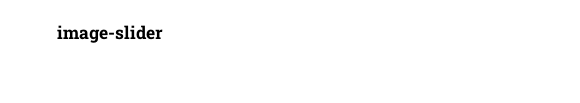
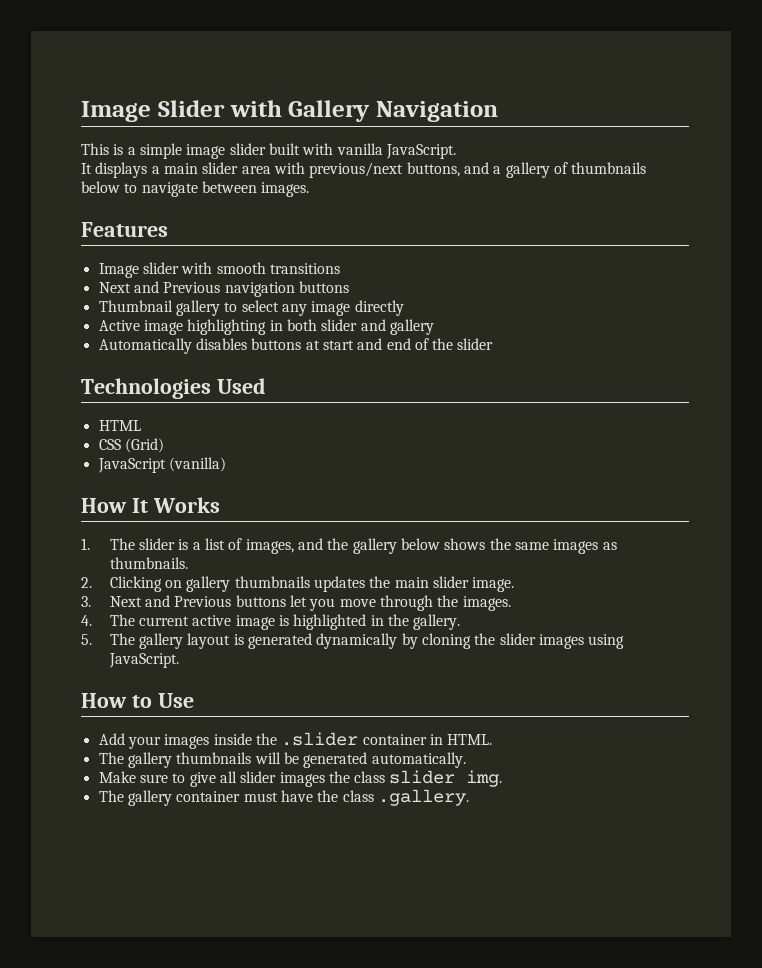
- image-slider
+ Image Slider with Gallery Navigation
+ This is a simple image slider built with vanilla JavaScript.
+ It displays a main slider area with previous/next buttons, and a gallery of thumbnails below to navigate between images.
+ Features
+ Image slider with smooth transitions
+ Next and Previous navigation buttons
+ Thumbnail gallery to select any image directly
+ Active image highlighting in both slider and gallery
+ Automatically disables buttons at start and end of the slider
+ Technologies Used
+ HTML
+ CSS (Grid)
+ JavaScript (vanilla)
+ How It Works
+ 1. The slider is a list of images, and the gallery below shows the same images as thumbnails.
+ 2. Clicking on gallery thumbnails updates the main slider image.
+ 3. Next and Previous buttons let you move through the images.
+ 4. The current active image is highlighted in the gallery.
+ 5. The gallery layout is generated dynamically by cloning the slider images using JavaScript.
+ How to Use
+ Add your images inside the .slider container in HTML.
+ The gallery thumbnails will be generated automatically.
+ Make sure to give all slider images the class slider img.
+ The gallery container must have the class .gallery.

